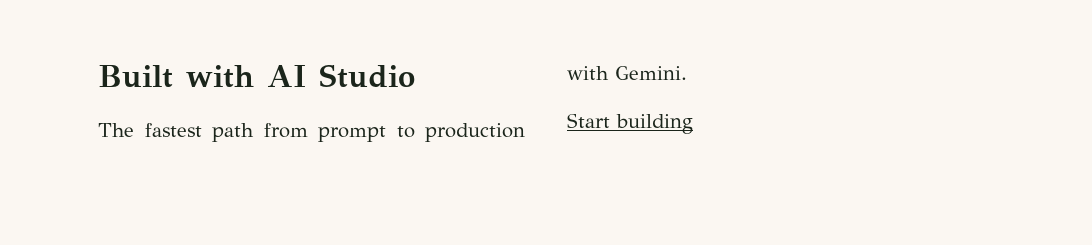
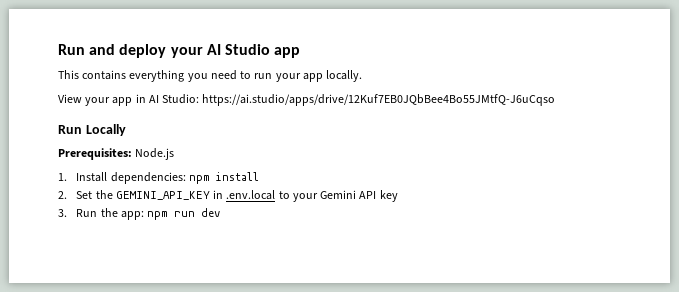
- Built with AI Studio
- The fastest path from prompt to production with Gemini.
- Start building
+ Run and deploy your AI Studio app
+ This contains everything you need to run your app locally.
+ View your app in AI Studio: https://ai.studio/apps/drive/12Kuf7EB0JQbBee4Bo55JMtfQ-J6uCqso
+ Run Locally
+ Prerequisites: Node.js
+ 1. Install dependencies: npm install
+ 2. Set the GEMINI_API_KEY in .env.local to your Gemini API key
+ 3. Run the app: npm run dev

